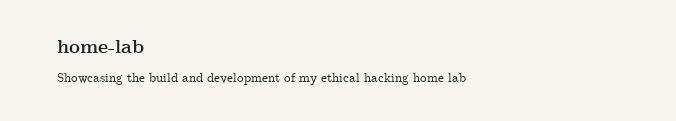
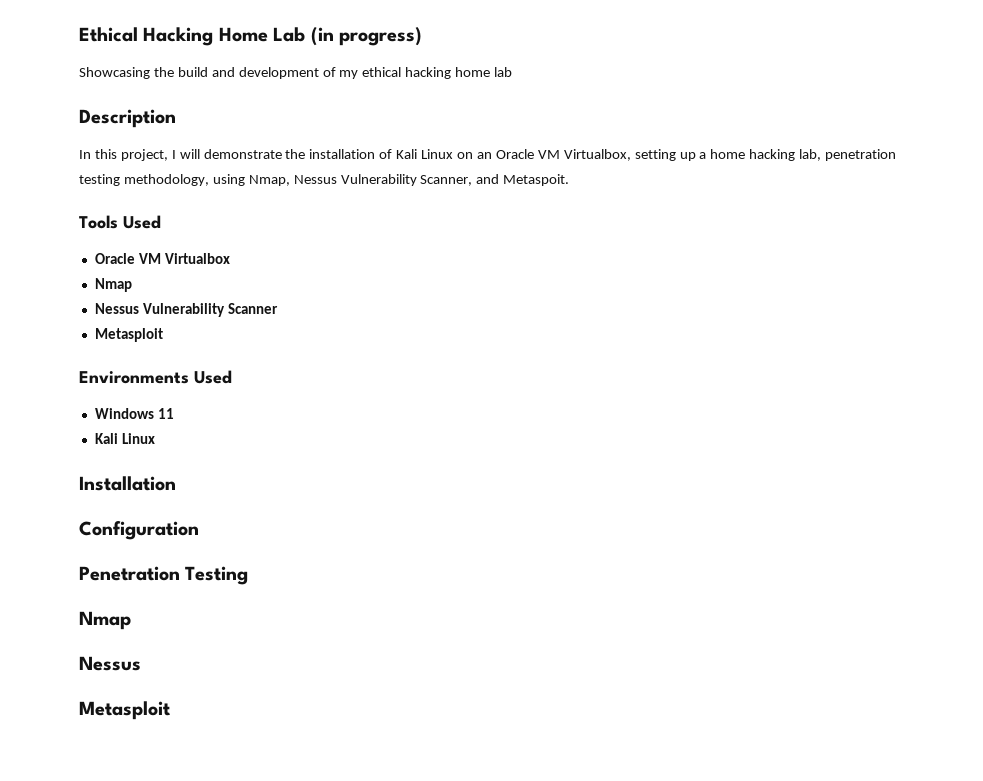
- home-lab
+ Ethical Hacking Home Lab (in progress)
+ Description
+ In this project, I will demonstrate the installation of Kali Linux on an Oracle VM Virtualbox, setting up a home hacking lab, penetration testing methodology, using Nmap, Nessus Vulnerability Scanner, and Metaspoit.
+ Tools Used
+ Oracle VM Virtualbox
+ Nmap
+ Nessus Vulnerability Scanner
+ Metasploit
+ Environments Used
+ Windows 11
+ Kali Linux
+ Installation
+ Configuration
+ Penetration Testing
+ Nmap
+ Nessus
+ Metasploit

